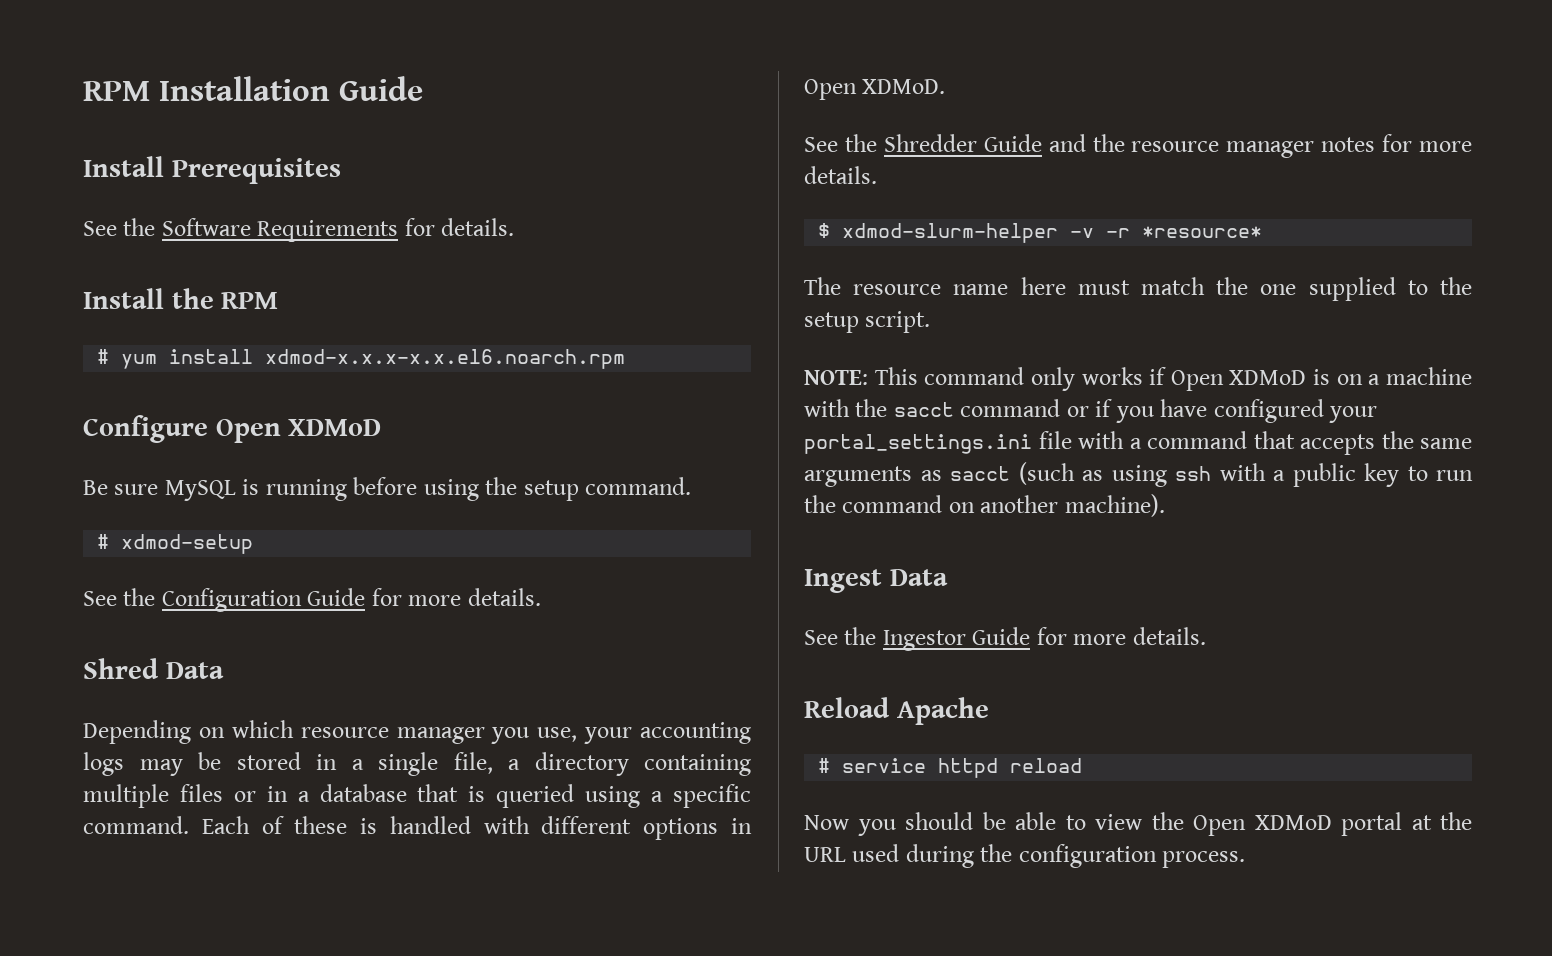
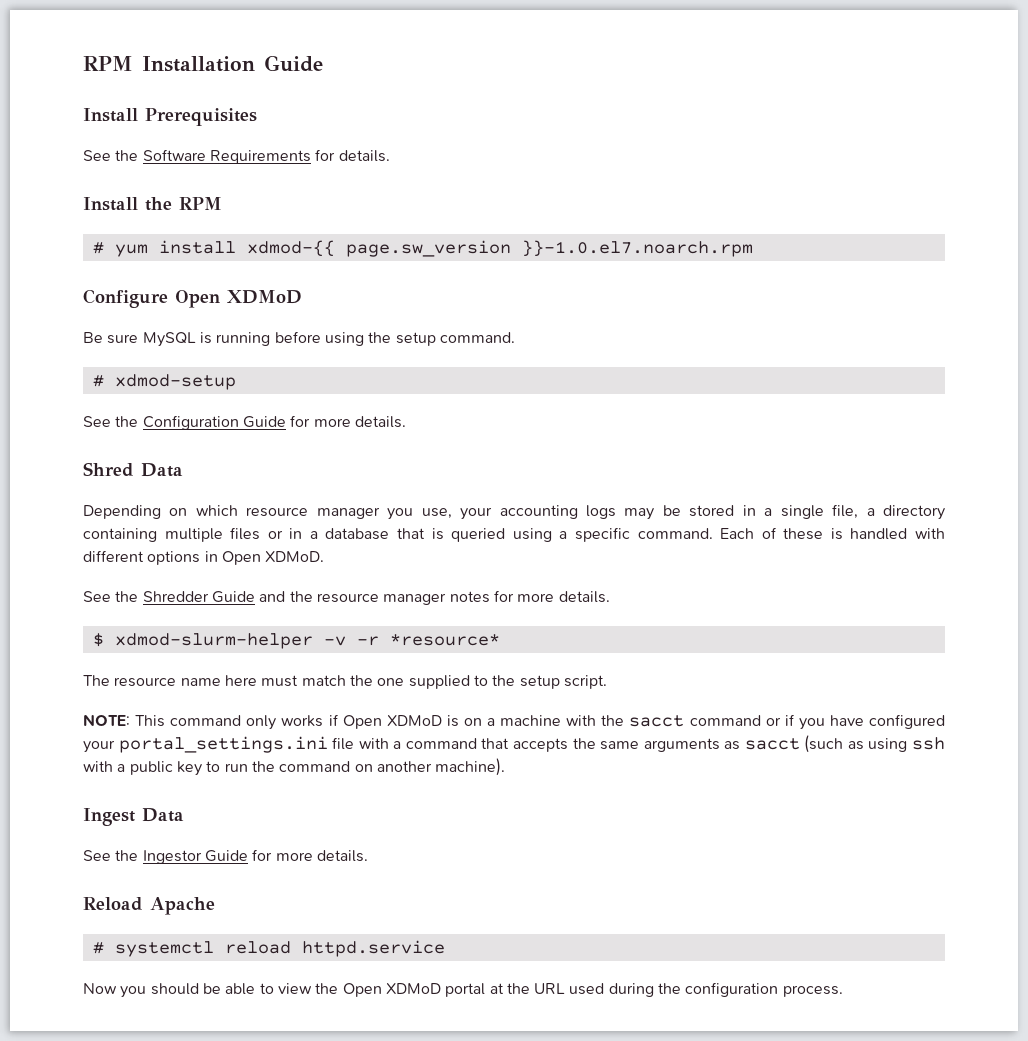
- # yum install xdmod-x.x.x-x.x.el6.noarch.rpm
+ # yum install xdmod-{{ page.sw_version }}-1.0.el7.noarch.rpm
- # service httpd reload
+ # systemctl reload httpd.service

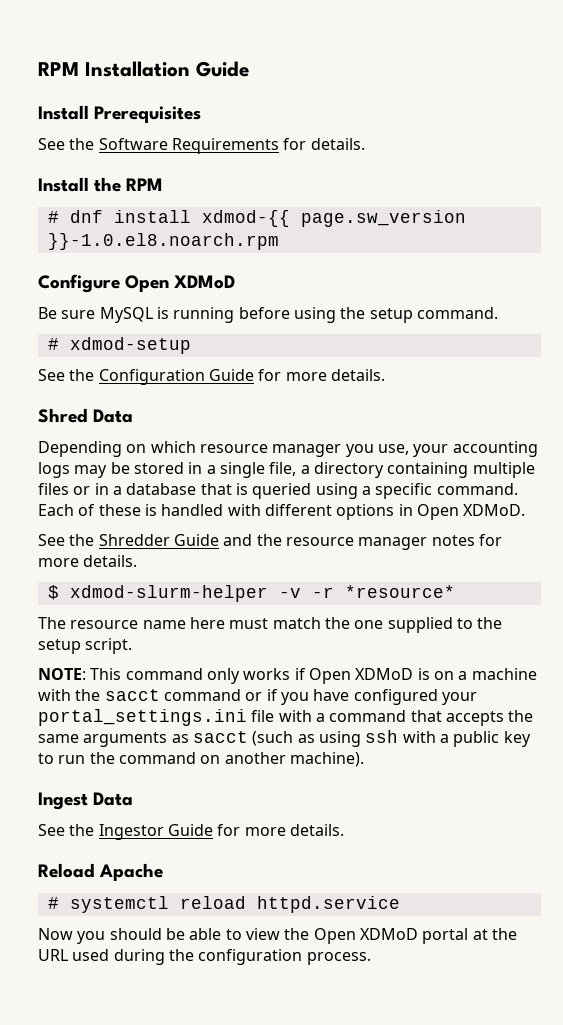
- # yum install xdmod-{{ page.sw_version }}-1.0.el7.noarch.rpm
+ # dnf install xdmod-{{ page.sw_version }}-1.0.el8.noarch.rpm

